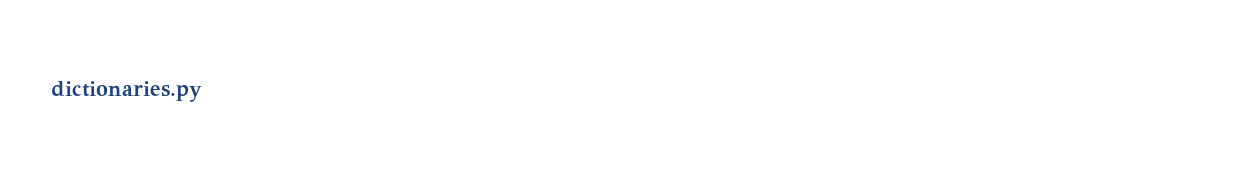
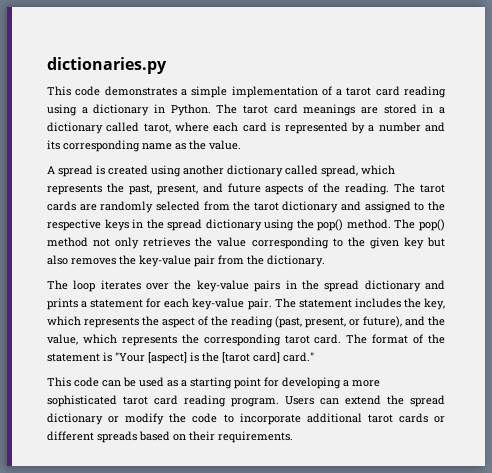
+ This code demonstrates a simple implementation of a tarot card reading using a dictionary in Python. The tarot card meanings are stored in a dictionary called tarot, where each card is represented by a number and its corresponding name as the value.
+ A spread is created using another dictionary called spread, which represents the past, present, and future aspects of the reading. The tarot cards are randomly selected from the tarot dictionary and assigned to the respective keys in the spread dictionary using the pop() method. The pop() method not only retrieves the value corresponding to the given key but also removes the key-value pair from the dictionary.
+ The loop iterates over the key-value pairs in the spread dictionary and prints a statement for each key-value pair. The statement includes the key, which represents the aspect of the reading (past, present, or future), and the value, which represents the corresponding tarot card. The format of the statement is "Your [aspect] is the [tarot card] card."
+ This code can be used as a starting point for developing a more sophisticated tarot card reading program. Users can extend the spread dictionary or modify the code to incorporate additional tarot cards or different spreads based on their requirements.

